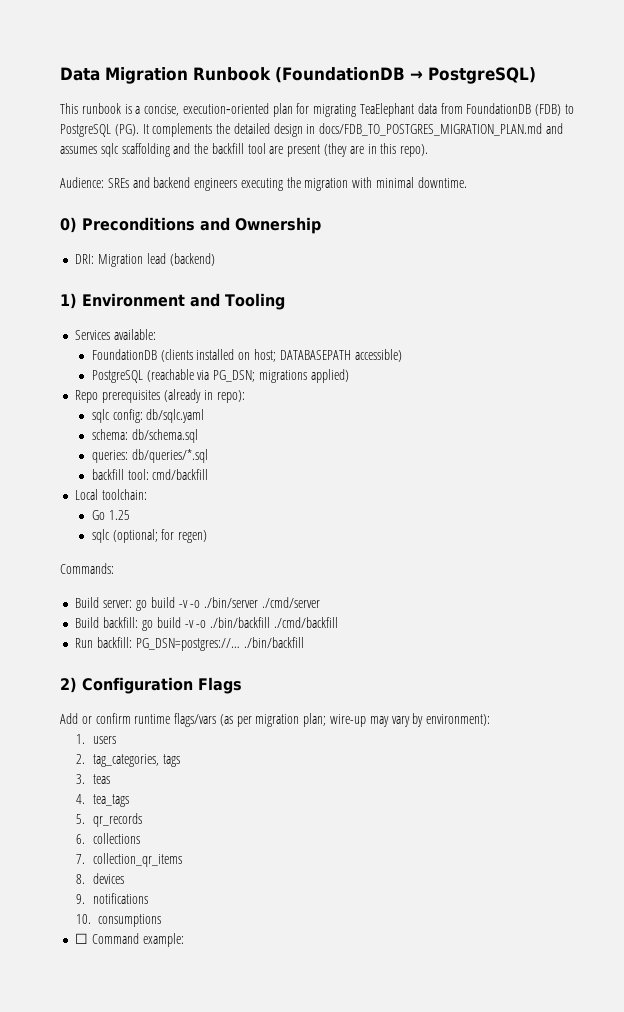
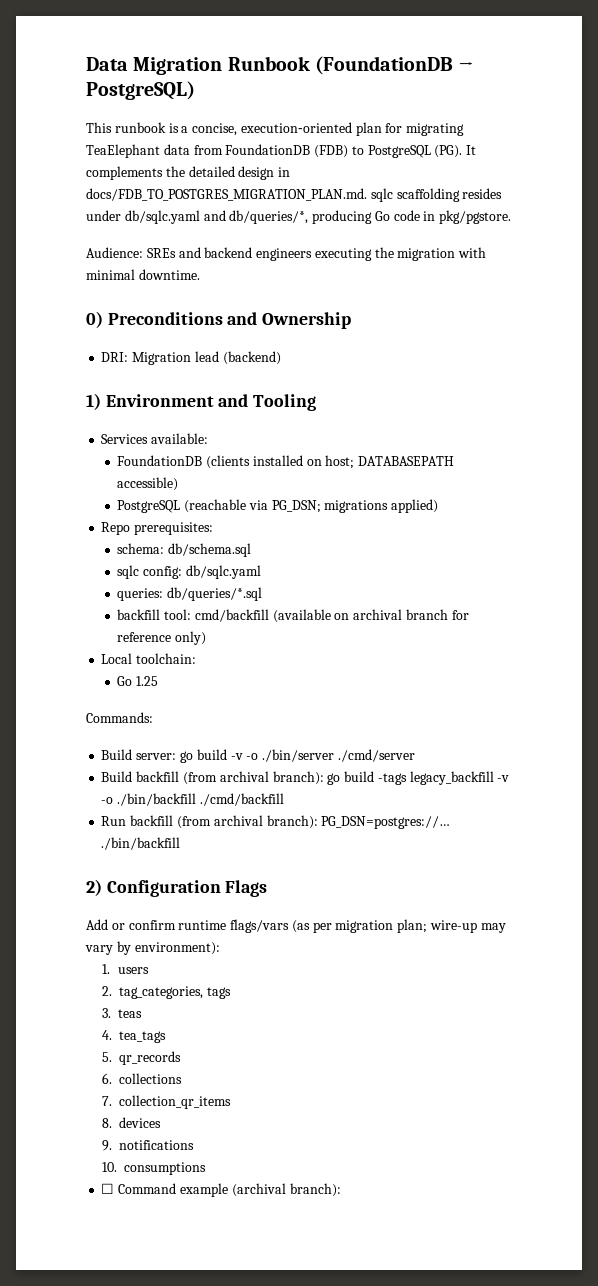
- This runbook is a concise, execution‑oriented plan for migrating TeaElephant data from FoundationDB (FDB) to PostgreSQL (PG). It complements the detailed design in docs/FDB_TO_POSTGRES_MIGRATION_PLAN.md and assumes sqlc scaffolding and the backfill tool are present (they are in this repo).
+ This runbook is a concise, execution‑oriented plan for migrating TeaElephant data from FoundationDB (FDB) to PostgreSQL (PG). It complements the detailed design in docs/FDB_TO_POSTGRES_MIGRATION_PLAN.md. sqlc scaffolding resides under db/sqlc.yaml and db/queries/*, producing Go code in pkg/pgstore.
- Repo prerequisites (already in repo):
+ Repo prerequisites:
+ schema: db/schema.sql
- schema: db/schema.sql
- backfill tool: cmd/backfill
+ backfill tool: cmd/backfill (available on archival branch for reference only)
- sqlc (optional; for regen)
- Build backfill: go build -v -o ./bin/backfill ./cmd/backfill
+ Build backfill (from archival branch): go build -tags legacy_backfill -v -o ./bin/backfill ./cmd/backfill
- Run backfill: PG_DSN=postgres://… ./bin/backfill
+ Run backfill (from archival branch): PG_DSN=postgres://… ./bin/backfill
- ☐ Command example:
+ ☐ Command example (archival branch):

